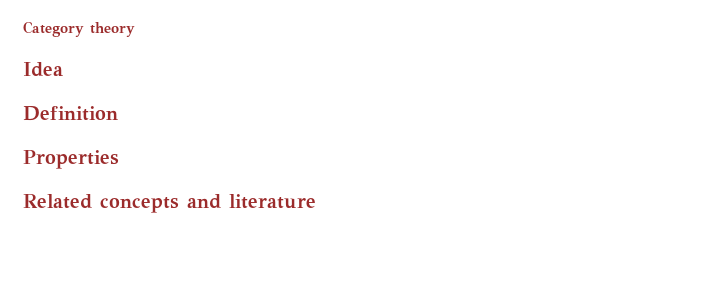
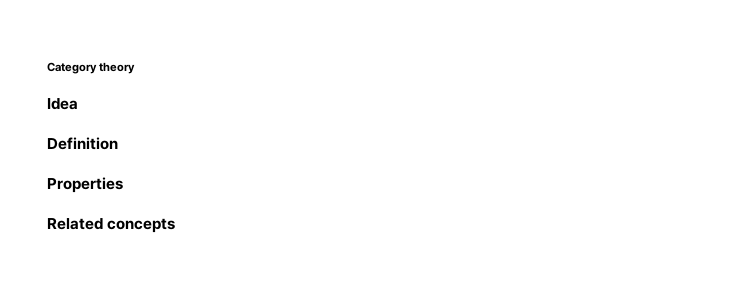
- Related concepts and literature
+ Related concepts

